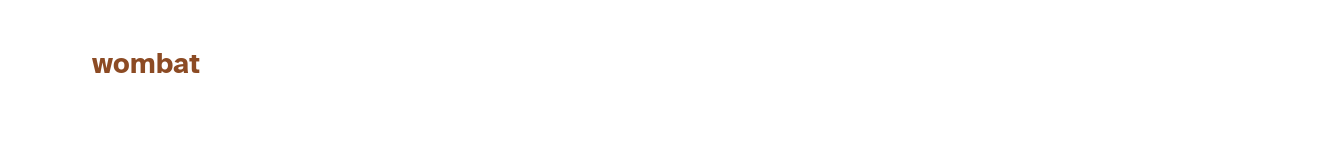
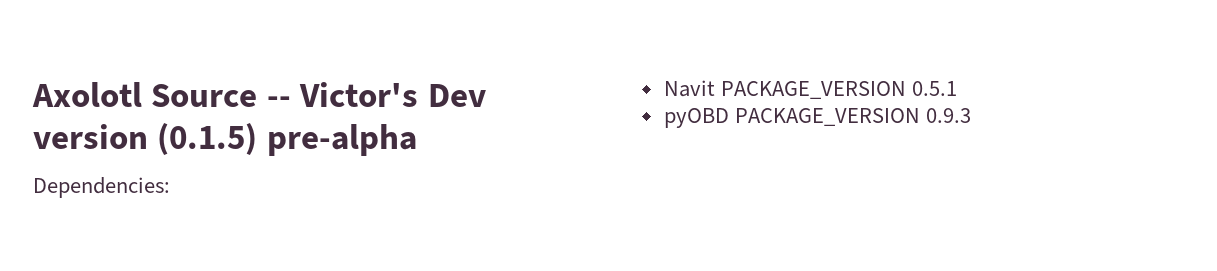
- wombat
+ Axolotl Source -- Victor's Dev version (0.1.5) pre-alpha
+ Dependencies:
+ Navit PACKAGE_VERSION 0.5.1
+ pyOBD PACKAGE_VERSION 0.9.3

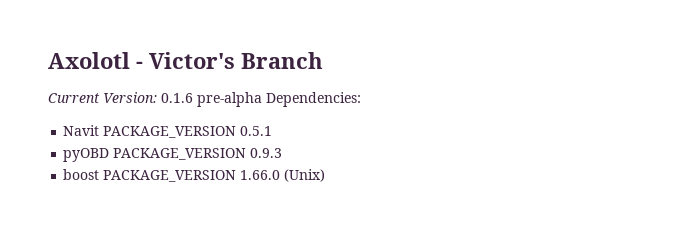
- Axolotl Source -- Victor's Dev version (0.1.5) pre-alpha
- Dependencies:
+ Axolotl - Victor's Branch
+ Current Version: 0.1.6 pre-alpha Dependencies:
+ boost PACKAGE_VERSION 1.66.0 (Unix)

